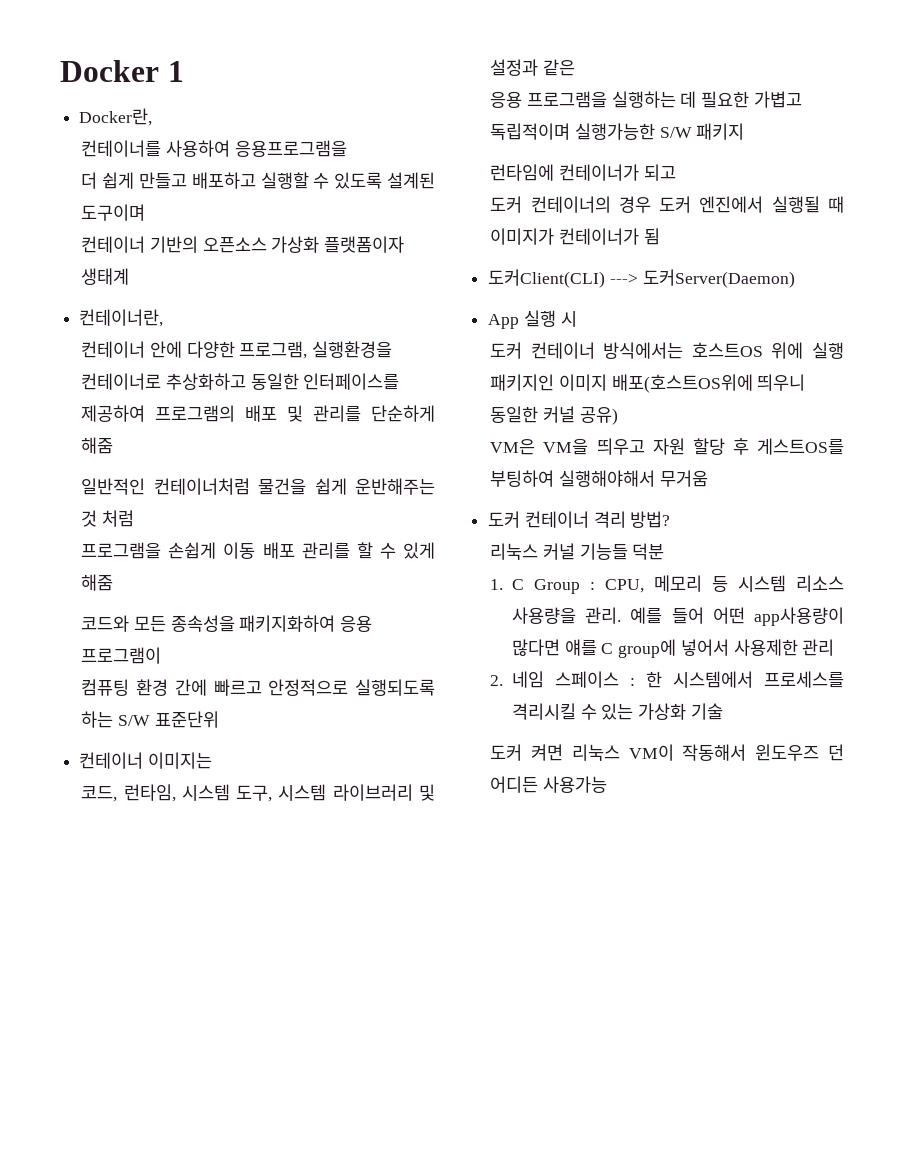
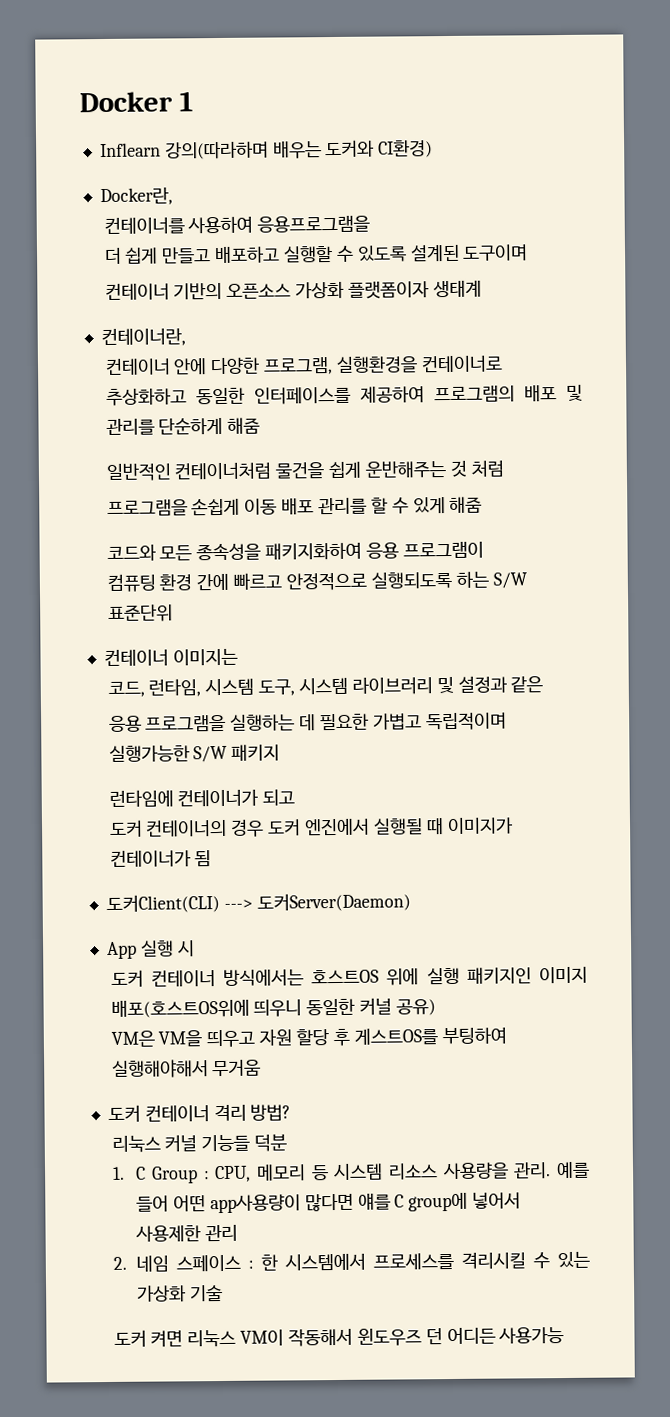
+ Inflearn 강의(따라하며 배우는 도커와 CI환경)

